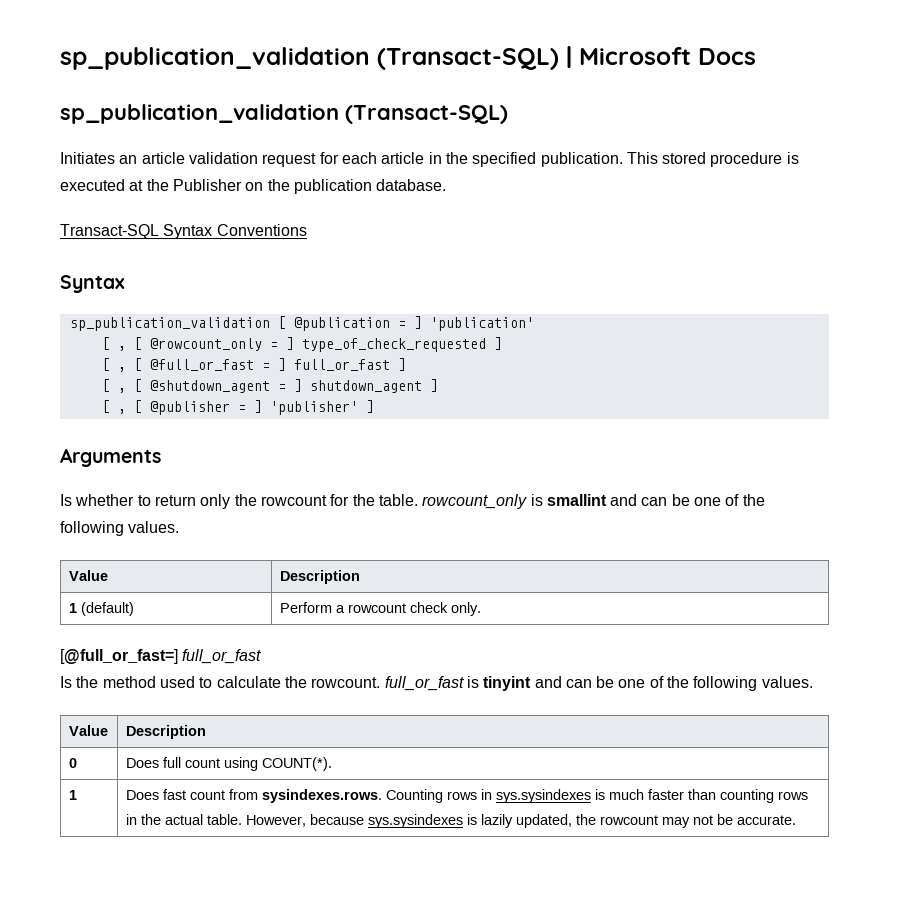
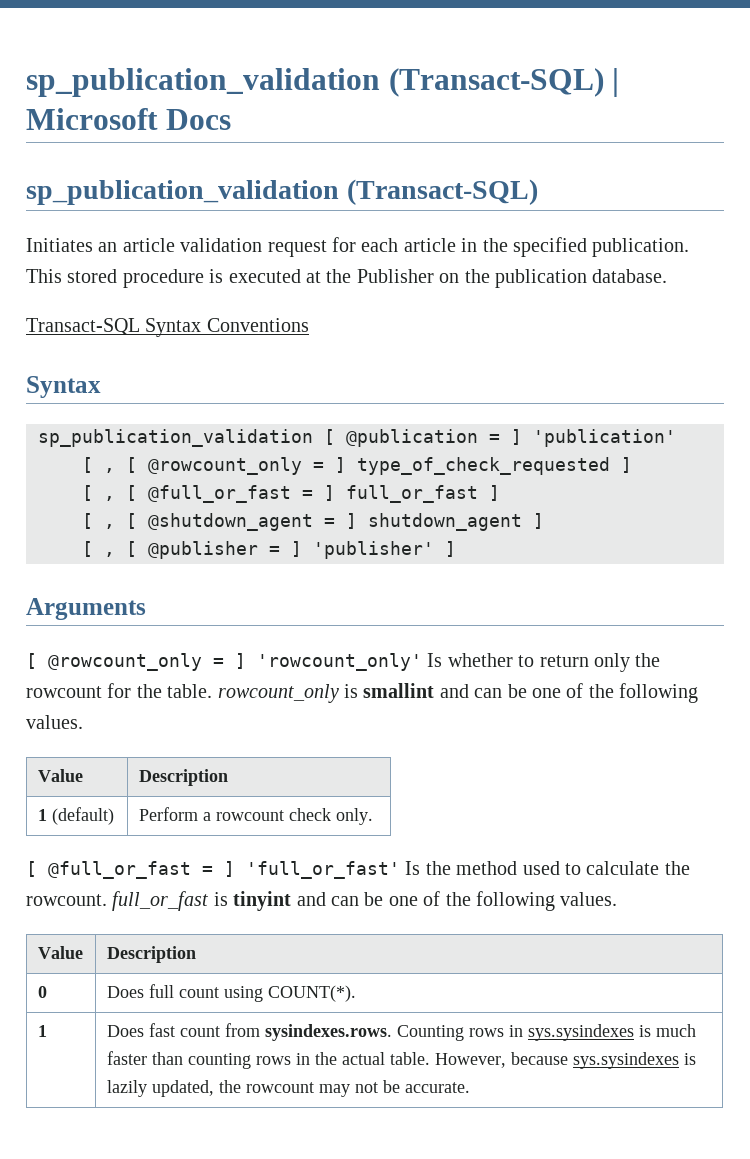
- Is whether to return only the rowcount for the table. rowcount_only is smallint and can be one of the following values.
+ [ @rowcount_only = ] 'rowcount_only' Is whether to return only the rowcount for the table. rowcount_only is smallint and can be one of the following values.
- [@full_or_fast=] full_or_fast
- Is the method used to calculate the rowcount. full_or_fast is tinyint and can be one of the following values.
+ [ @full_or_fast = ] 'full_or_fast' Is the method used to calculate the rowcount. full_or_fast is tinyint and can be one of the following values.

